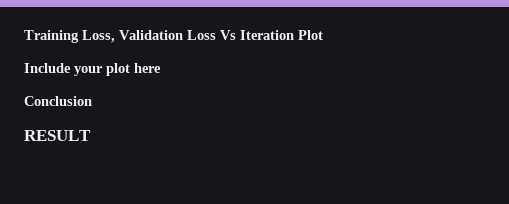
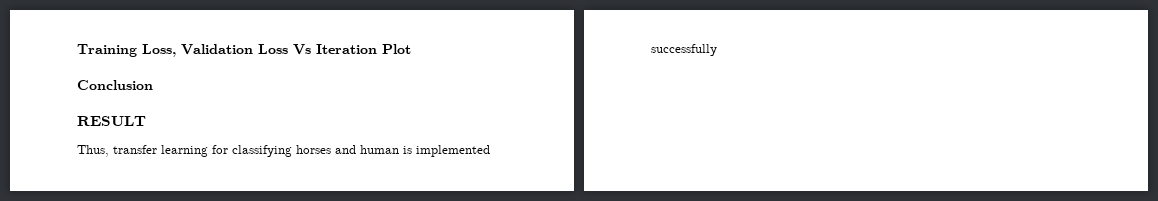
- Include your plot here
  Conclusion
  RESULT
+ Thus, transfer learning for classifying horses and human is implemented successfully

